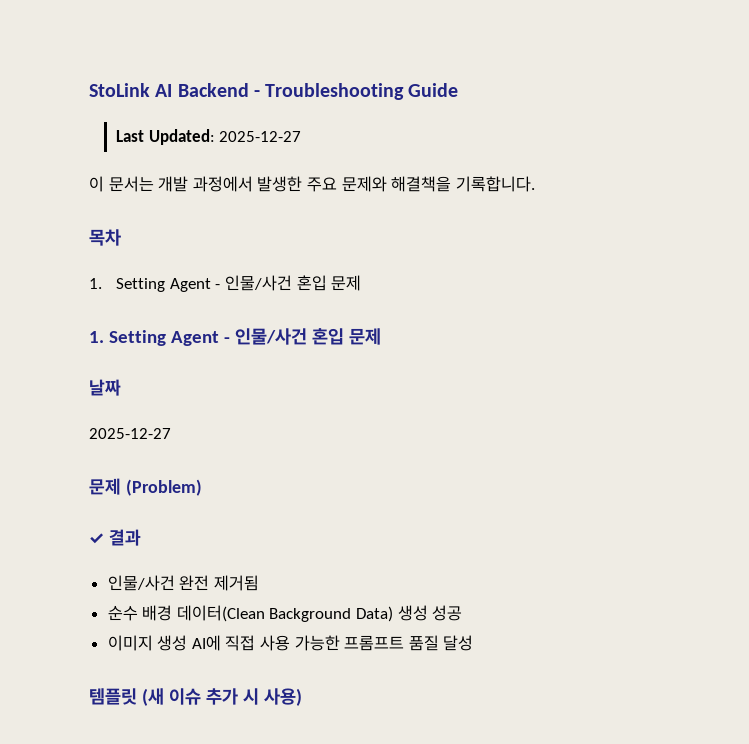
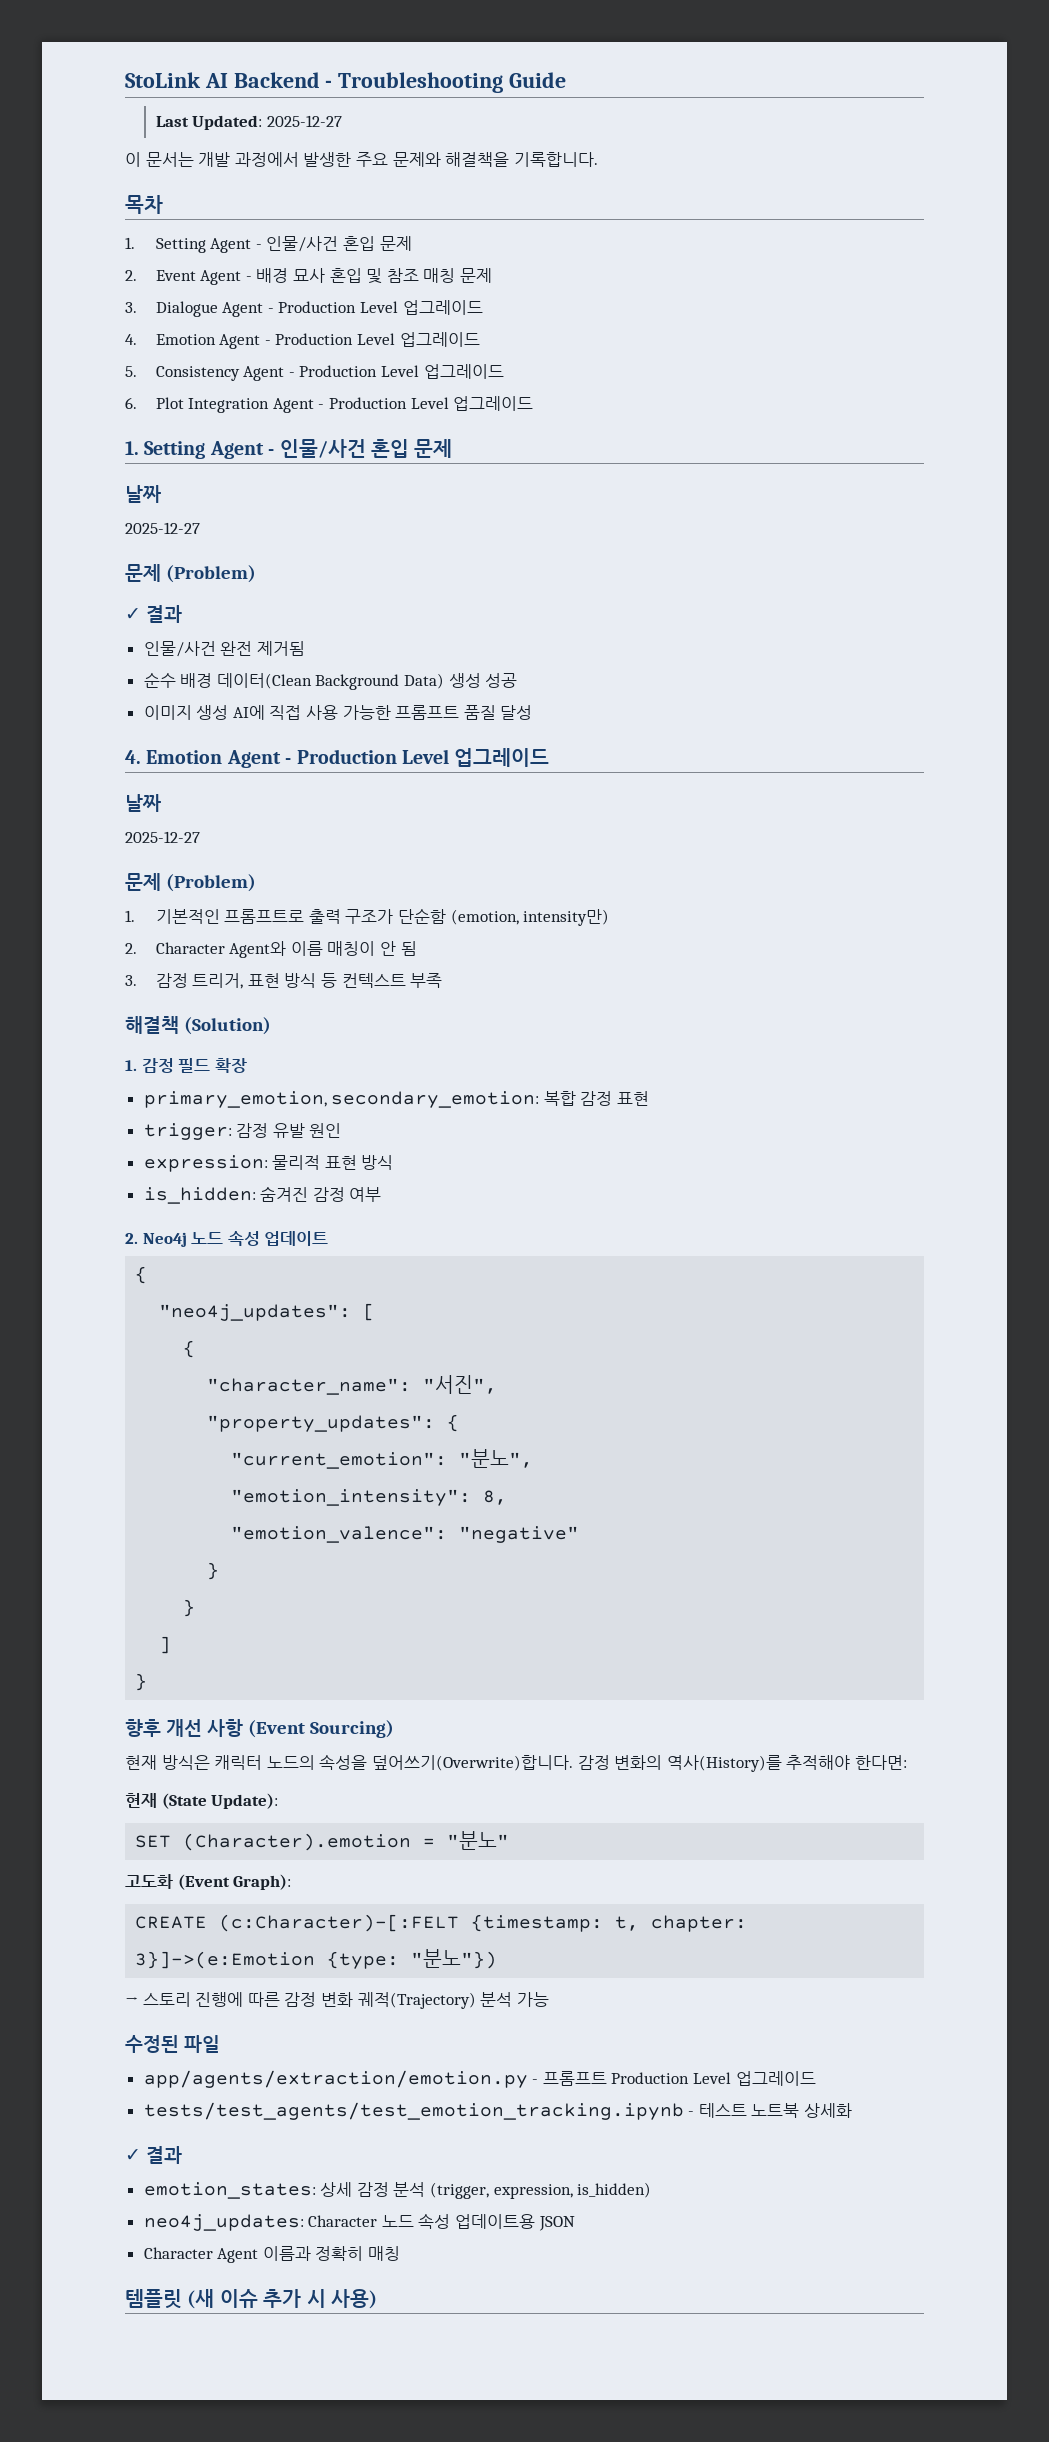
+ 2. Event Agent - 배경 묘사 혼입 및 참조 매칭 문제
+ 3. Dialogue Agent - Production Level 업그레이드
+ 4. Emotion Agent - Production Level 업그레이드
+ 5. Consistency Agent - Production Level 업그레이드
+ 6. Plot Integration Agent - Production Level 업그레이드
  이미지 생성 AI에 직접 사용 가능한 프롬프트 품질 달성
+ 4. Emotion Agent - Production Level 업그레이드
+ 날짜
+ 2025-12-27
+ 문제 (Problem)
+ 1. 기본적인 프롬프트로 출력 구조가 단순함 (emotion, intensity만)
+ 2. Character Agent와 이름 매칭이 안 됨
+ 3. 감정 트리거, 표현 방식 등 컨텍스트 부족
+ 해결책 (Solution)
+ 1. 감정 필드 확장
+ primary_emotion, secondary_emotion: 복합 감정 표현
+ trigger: 감정 유발 원인
+ expression: 물리적 표현 방식
+ is_hidden: 숨겨진 감정 여부
+ 2. Neo4j 노드 속성 업데이트
+ {
+ "neo4j_updates": [
+ {
+ "character_name": "서진",
+ "property_updates": {
+ "current_emotion": "분노",
+ "emotion_intensity": 8,
+ "emotion_valence": "negative"
+ }
+ }
+ ]
+ }
+ 향후 개선 사항 (Event Sourcing)
+ 현재 방식은 캐릭터 노드의 속성을 덮어쓰기(Overwrite)합니다. 감정 변화의 역사(History)를 추적해야 한다면:
+ 현재 (State Update):
+ SET (Character).emotion = "분노"
+ 고도화 (Event Graph):
+ CREATE (c:Character)-[:FELT {timestamp: t, chapter: 3}]->(e:Emotion {type: "분노"})
+ → 스토리 진행에 따른 감정 변화 궤적(Trajectory) 분석 가능
+ 수정된 파일
+ app/agents/extraction/emotion.py - 프롬프트 Production Level 업그레이드
+ tests/test_agents/test_emotion_tracking.ipynb - 테스트 노트북 상세화
+ ✓ 결과
+ emotion_states: 상세 감정 분석 (trigger, expression, is_hidden)
+ neo4j_updates: Character 노드 속성 업데이트용 JSON
+ Character Agent 이름과 정확히 매칭

